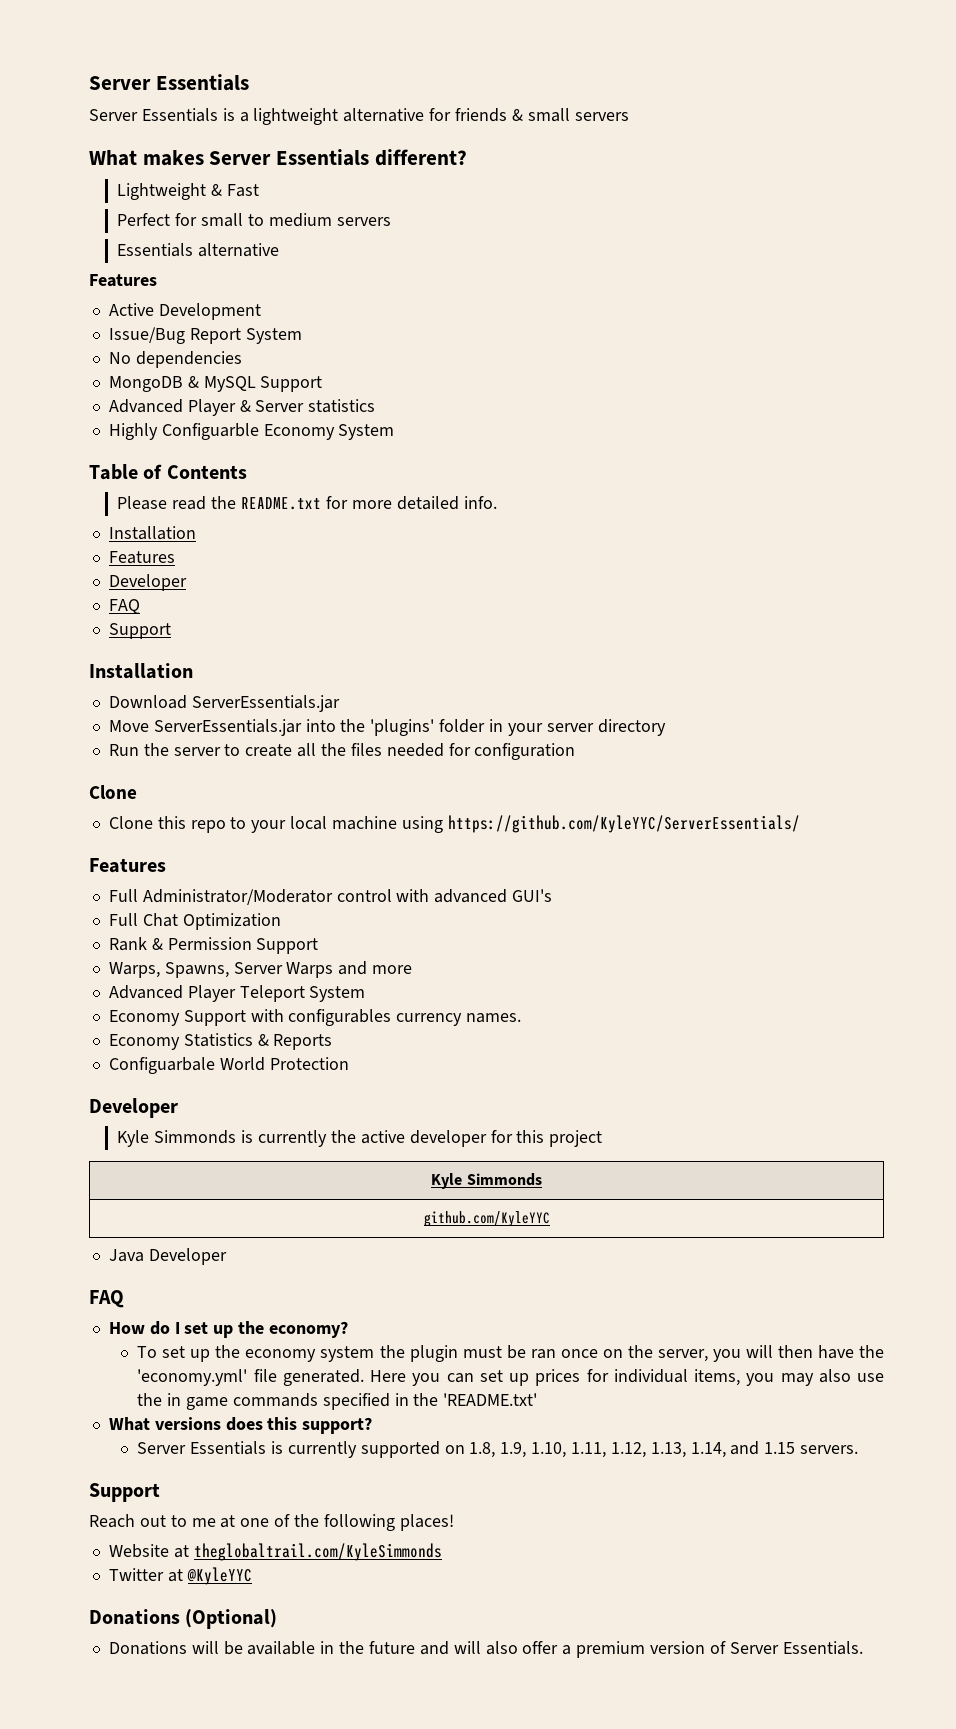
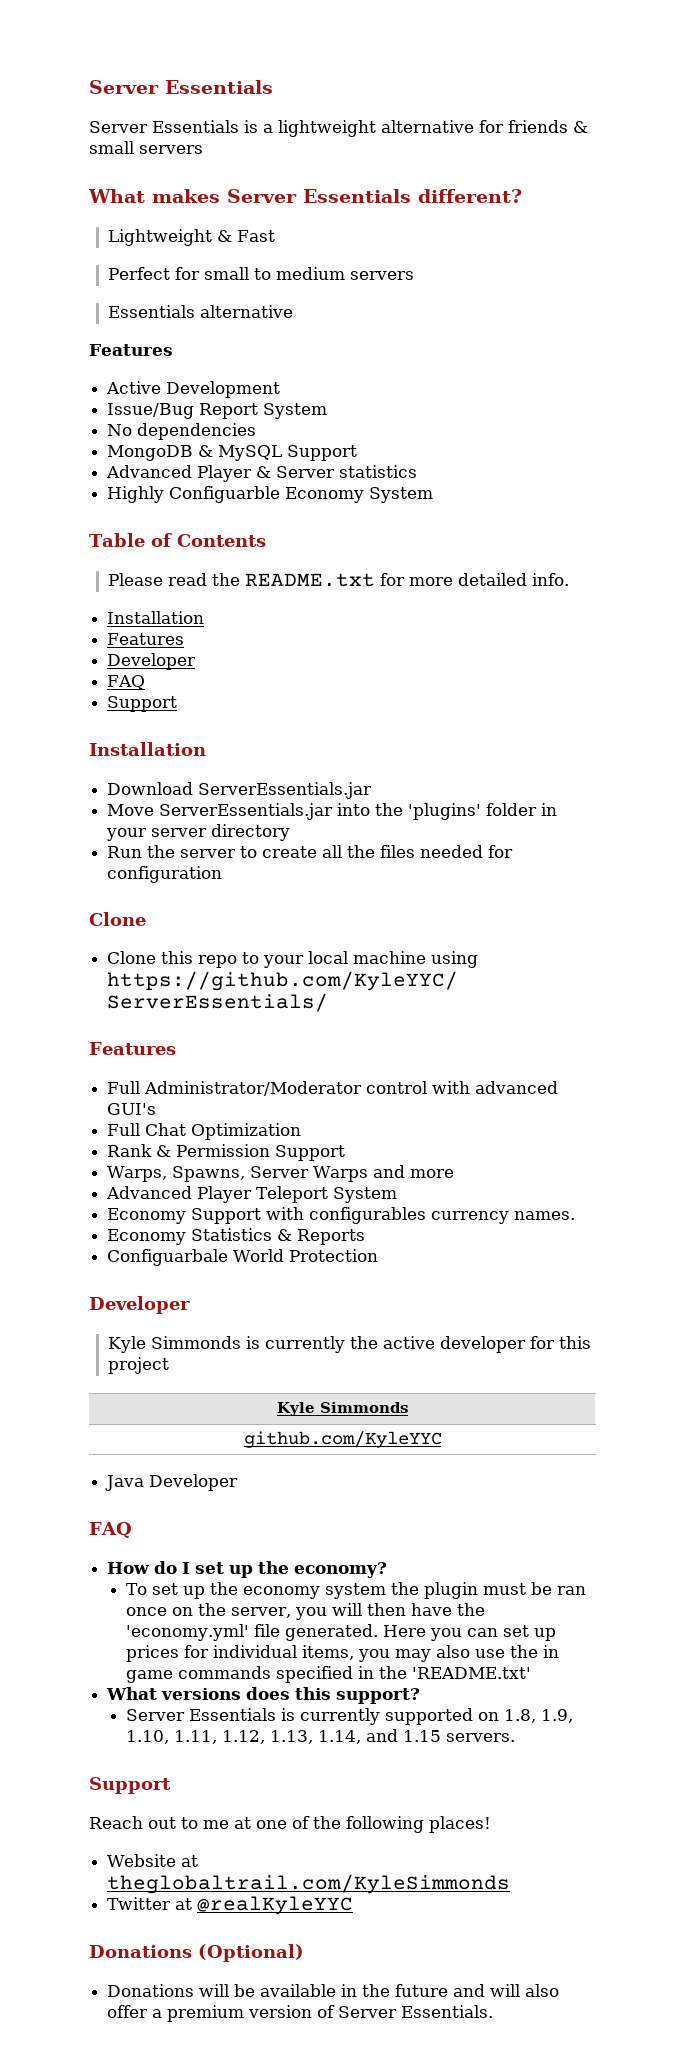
- Twitter at @KyleYYC
+ Twitter at @realKyleYYC

